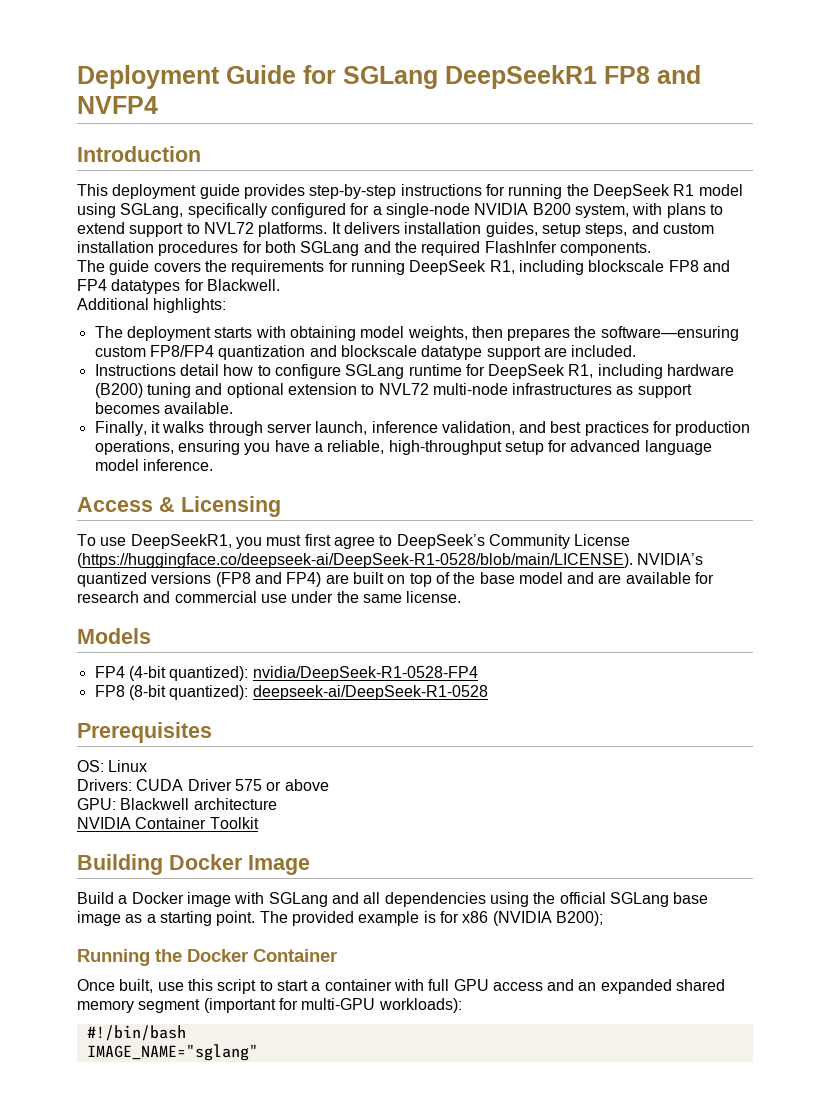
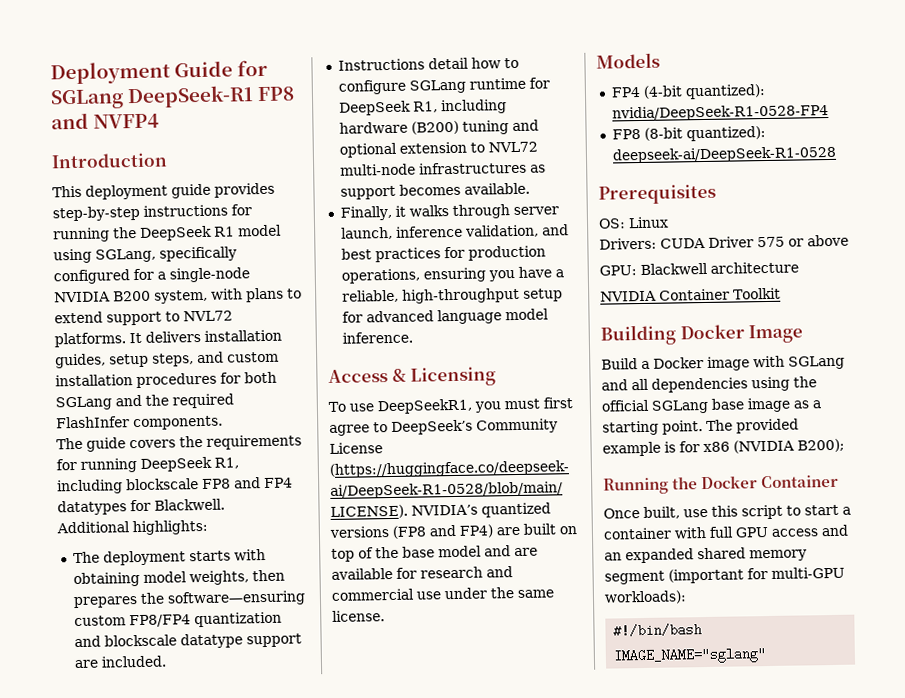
- Deployment Guide for SGLang DeepSeekR1 FP8 and NVFP4
+ Deployment Guide for SGLang DeepSeek-R1 FP8 and NVFP4

